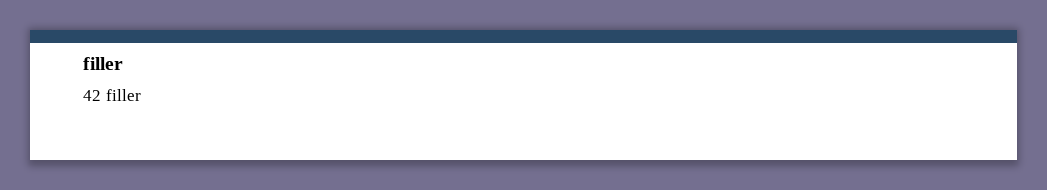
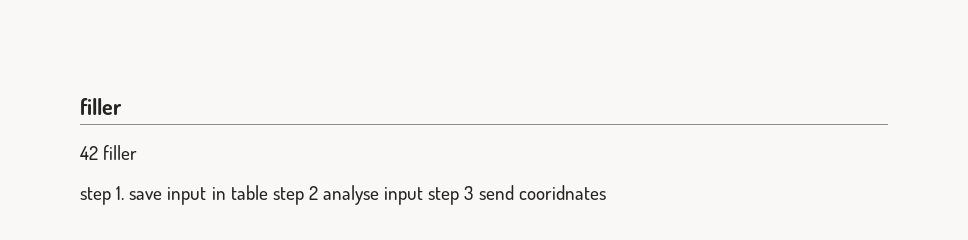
+ step 1. save input in table step 2 analyse input step 3 send cooridnates

